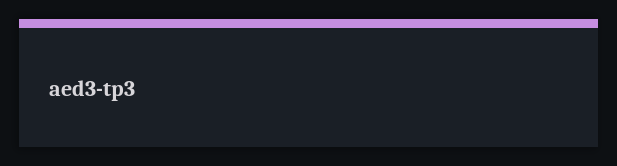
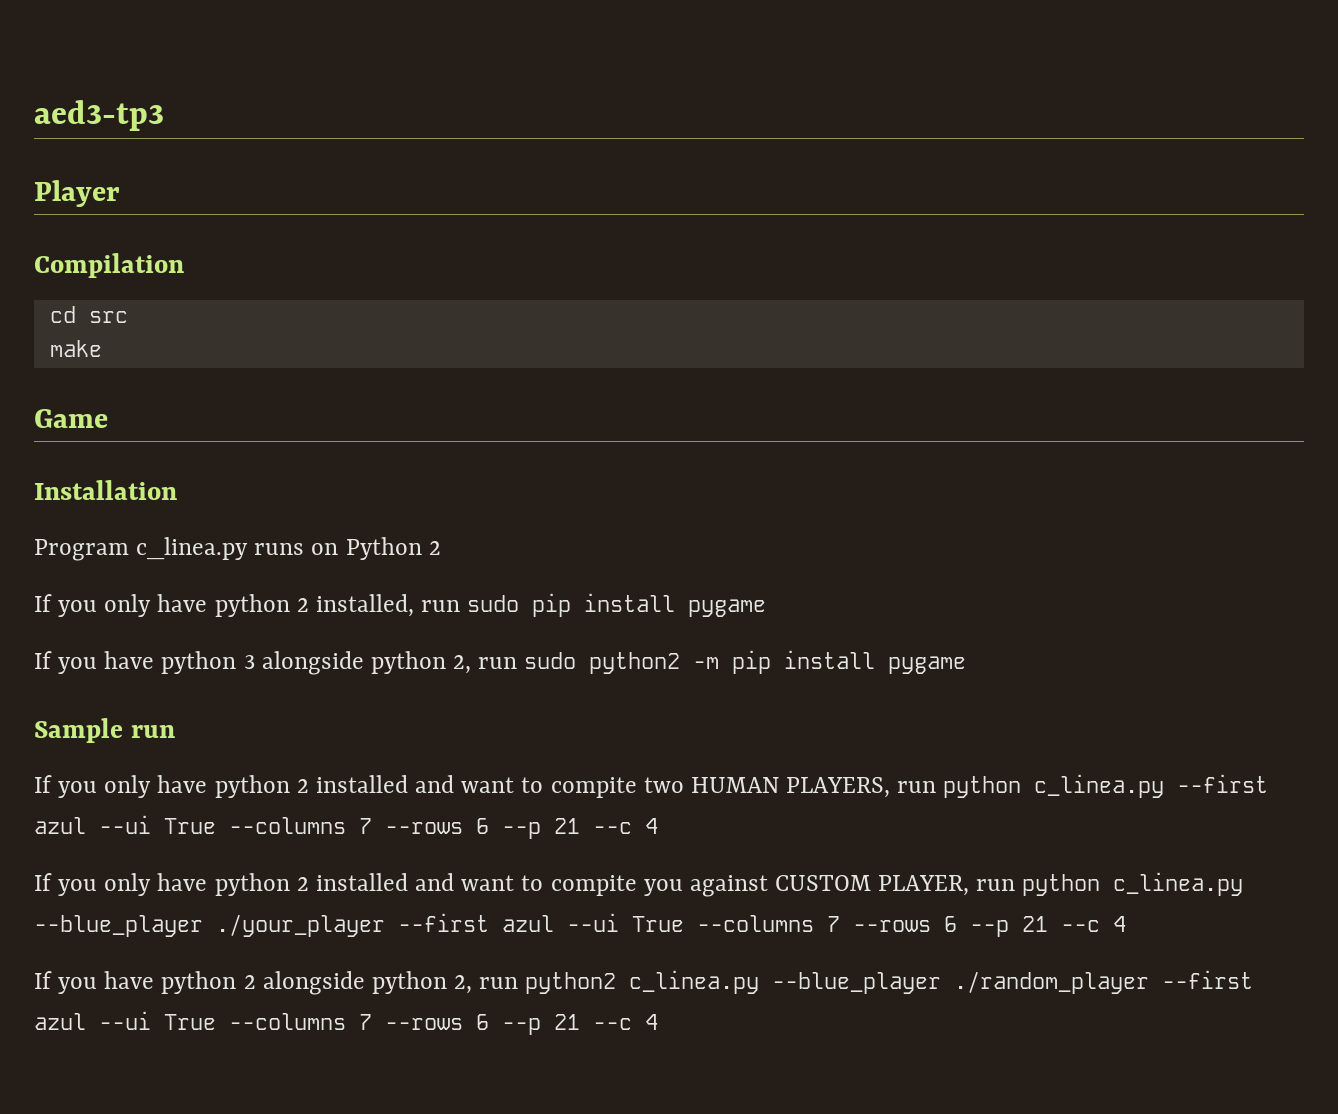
+ Player
+ Compilation
+ cd src
+ make
+ Game
+ Installation
+ Program c_linea.py runs on Python 2
+ If you only have python 2 installed, run sudo pip install pygame
+ If you have python 3 alongside python 2, run sudo python2 -m pip install pygame
+ Sample run
+ If you only have python 2 installed and want to compite two HUMAN PLAYERS, run python c_linea.py --first azul --ui True --columns 7 --rows 6 --p 21 --c 4
+ If you only have python 2 installed and want to compite you against CUSTOM PLAYER, run python c_linea.py --blue_player ./your_player --first azul --ui True --columns 7 --rows 6 --p 21 --c 4
+ If you have python 2 alongside python 2, run python2 c_linea.py --blue_player ./random_player --first azul --ui True --columns 7 --rows 6 --p 21 --c 4

